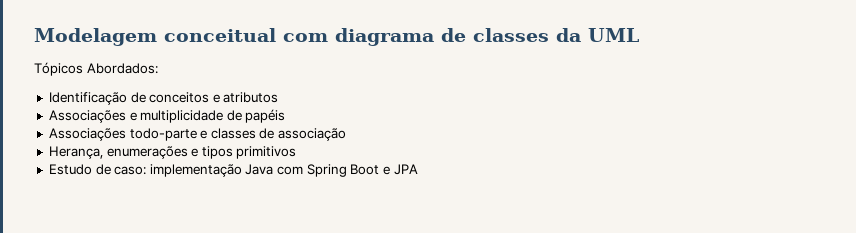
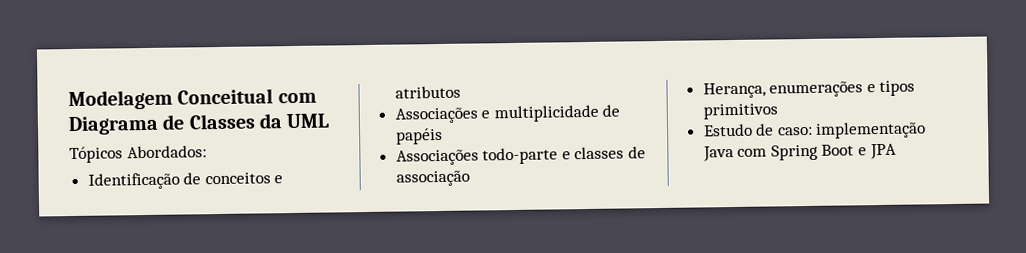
- Modelagem conceitual com diagrama de classes da UML
+ Modelagem Conceitual com Diagrama de Classes da UML

